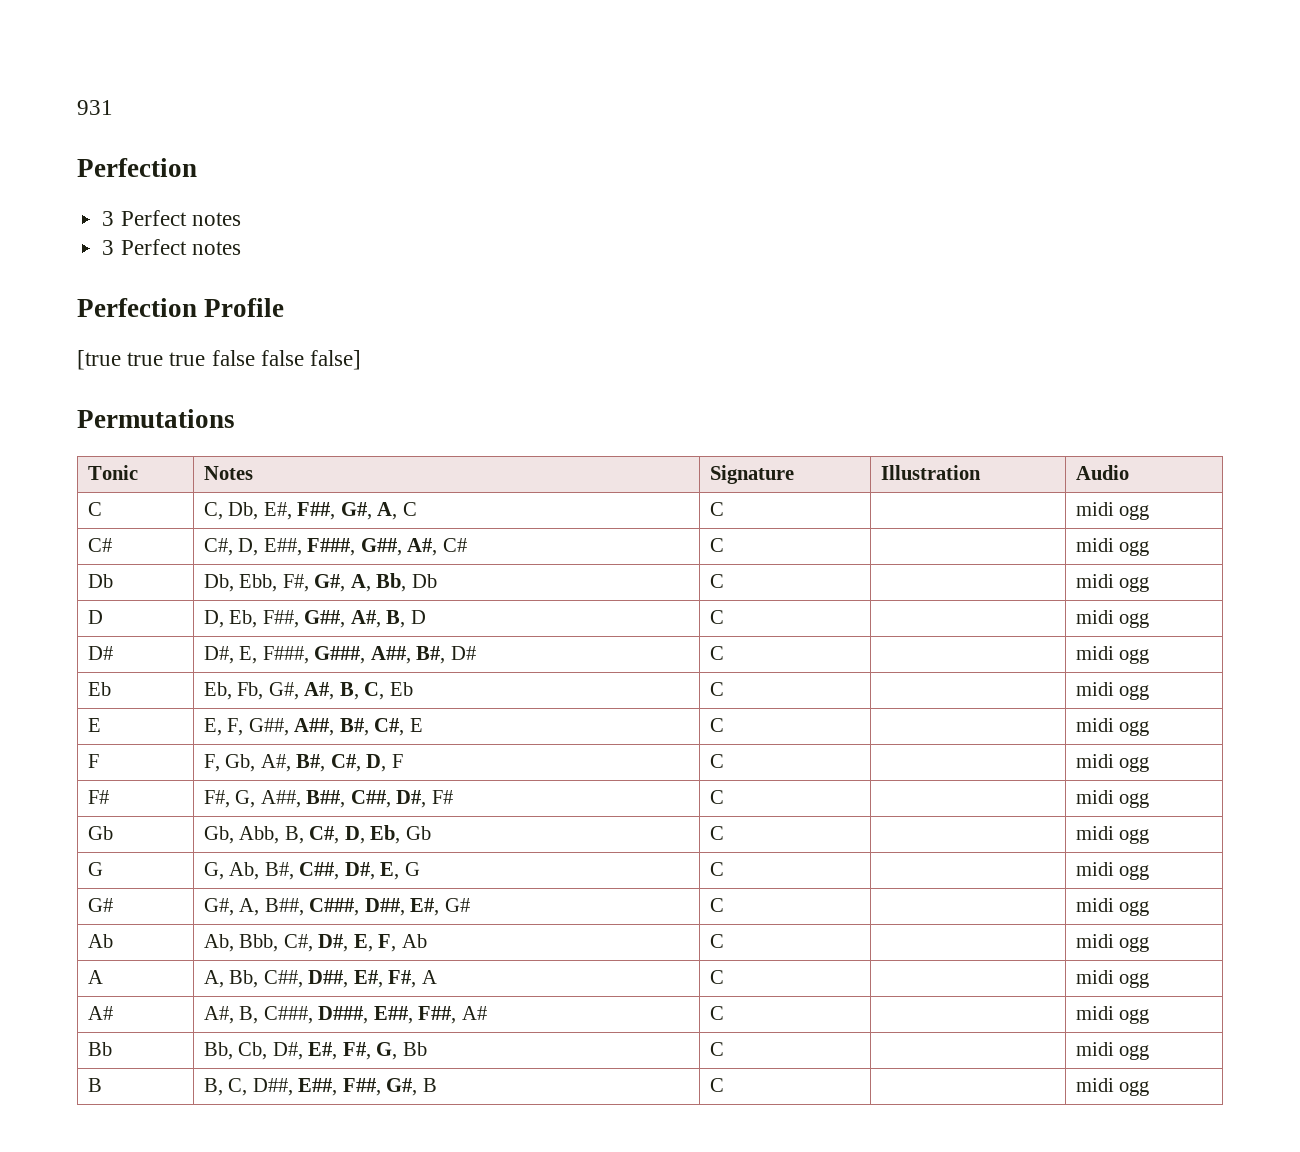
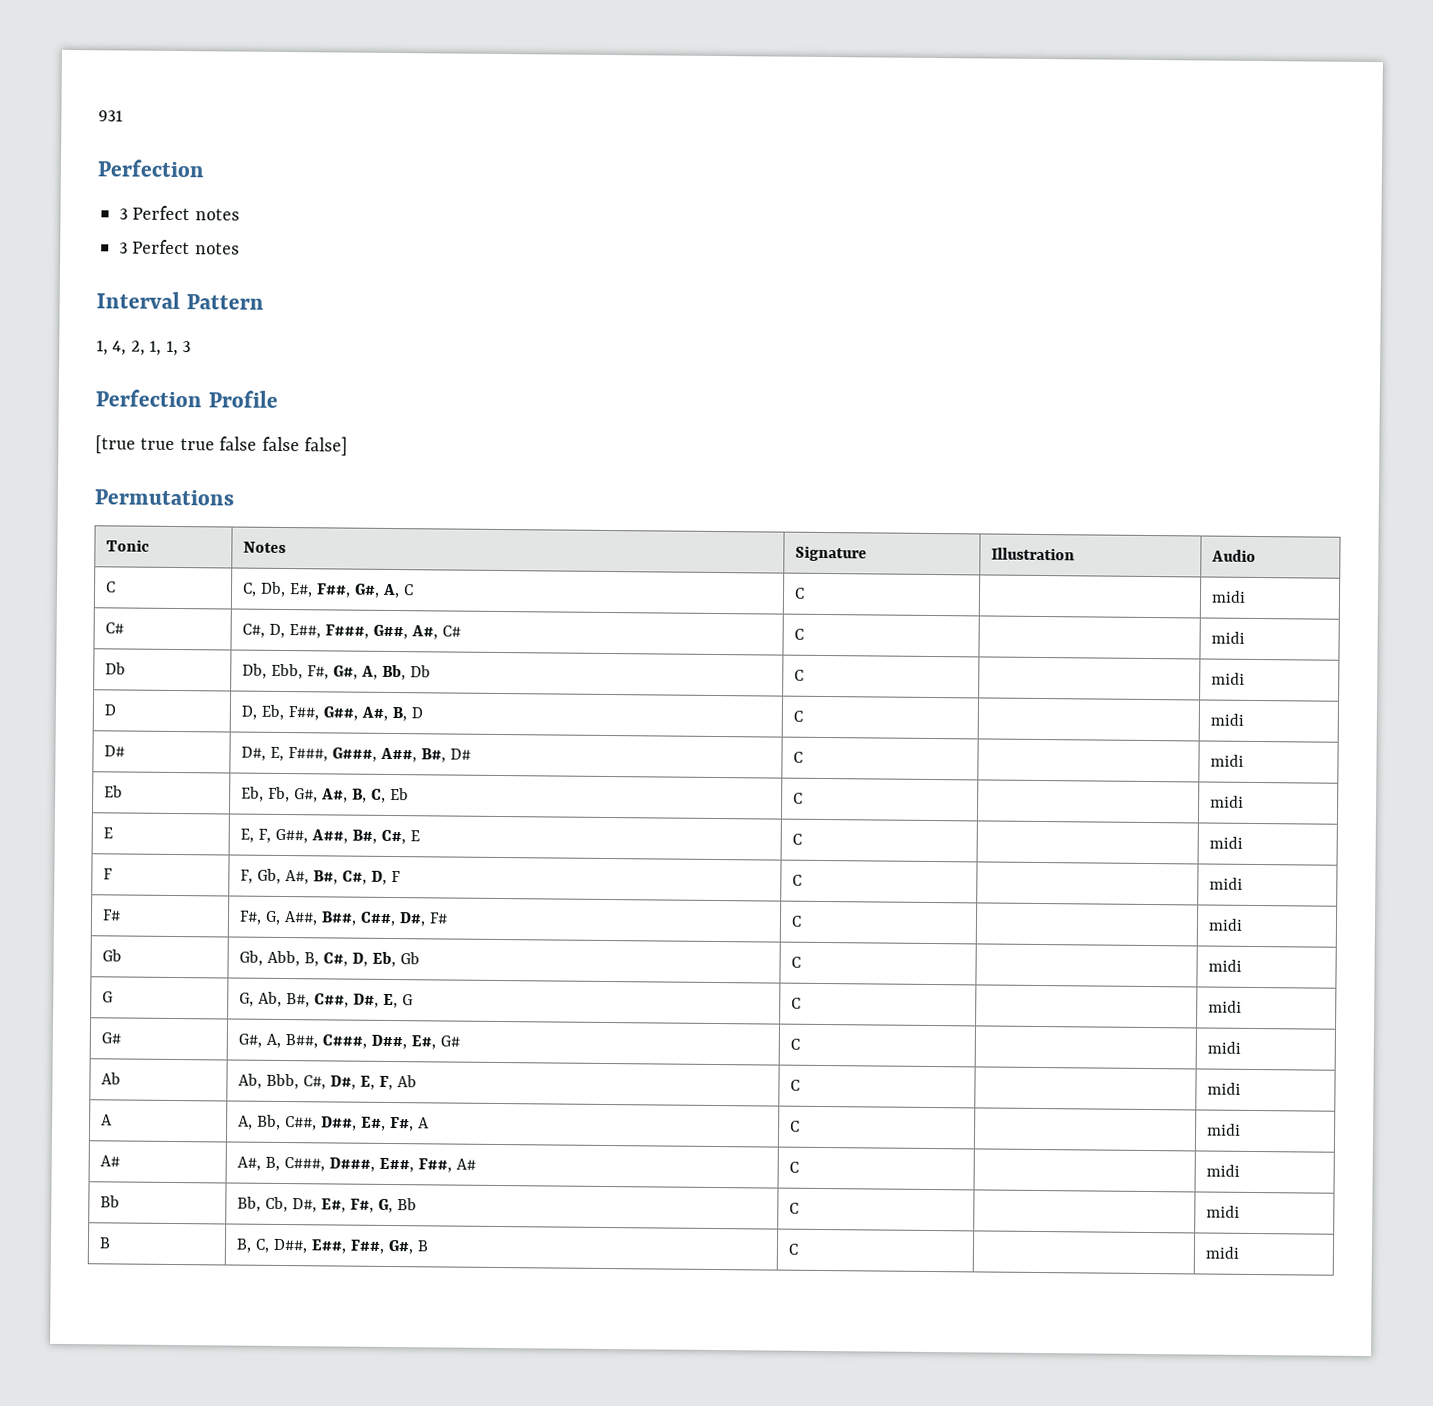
+ Interval Pattern
+ 1, 4, 2, 1, 1, 3
- C | C, Db, E#, F##, G#, A, C | C | | midi ogg
+ C | C, Db, E#, F##, G#, A, C | C | | midi
- C# | C#, D, E##, F###, G##, A#, C# | C | | midi ogg
+ C# | C#, D, E##, F###, G##, A#, C# | C | | midi
- Db | Db, Ebb, F#, G#, A, Bb, Db | C | | midi ogg
+ Db | Db, Ebb, F#, G#, A, Bb, Db | C | | midi
- D | D, Eb, F##, G##, A#, B, D | C | | midi ogg
+ D | D, Eb, F##, G##, A#, B, D | C | | midi
- D# | D#, E, F###, G###, A##, B#, D# | C | | midi ogg
+ D# | D#, E, F###, G###, A##, B#, D# | C | | midi
- Eb | Eb, Fb, G#, A#, B, C, Eb | C | | midi ogg
+ Eb | Eb, Fb, G#, A#, B, C, Eb | C | | midi
- E | E, F, G##, A##, B#, C#, E | C | | midi ogg
+ E | E, F, G##, A##, B#, C#, E | C | | midi
- F | F, Gb, A#, B#, C#, D, F | C | | midi ogg
+ F | F, Gb, A#, B#, C#, D, F | C | | midi
- F# | F#, G, A##, B##, C##, D#, F# | C | | midi ogg
+ F# | F#, G, A##, B##, C##, D#, F# | C | | midi
- Gb | Gb, Abb, B, C#, D, Eb, Gb | C | | midi ogg
+ Gb | Gb, Abb, B, C#, D, Eb, Gb | C | | midi
- G | G, Ab, B#, C##, D#, E, G | C | | midi ogg
+ G | G, Ab, B#, C##, D#, E, G | C | | midi
- G# | G#, A, B##, C###, D##, E#, G# | C | | midi ogg
+ G# | G#, A, B##, C###, D##, E#, G# | C | | midi
- Ab | Ab, Bbb, C#, D#, E, F, Ab | C | | midi ogg
+ Ab | Ab, Bbb, C#, D#, E, F, Ab | C | | midi
- A | A, Bb, C##, D##, E#, F#, A | C | | midi ogg
+ A | A, Bb, C##, D##, E#, F#, A | C | | midi
- A# | A#, B, C###, D###, E##, F##, A# | C | | midi ogg
+ A# | A#, B, C###, D###, E##, F##, A# | C | | midi
- Bb | Bb, Cb, D#, E#, F#, G, Bb | C | | midi ogg
+ Bb | Bb, Cb, D#, E#, F#, G, Bb | C | | midi
- B | B, C, D##, E##, F##, G#, B | C | | midi ogg
+ B | B, C, D##, E##, F##, G#, B | C | | midi

